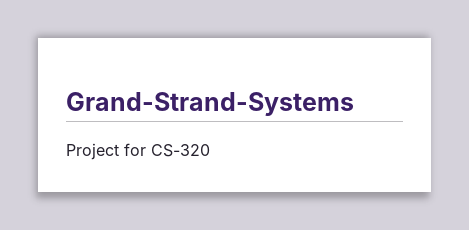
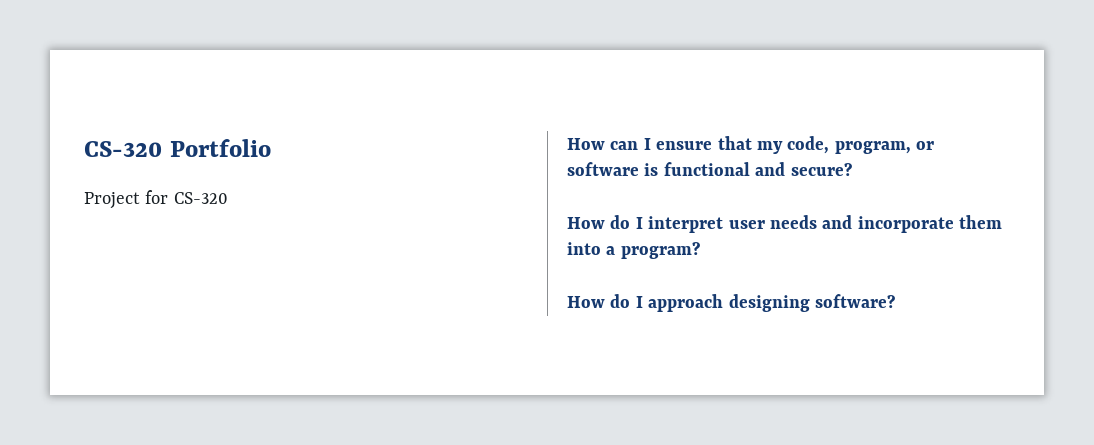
- Grand-Strand-Systems
+ CS-320 Portfolio
+ How can I ensure that my code, program, or software is functional and secure?
+ How do I interpret user needs and incorporate them into a program?
+ How do I approach designing software?

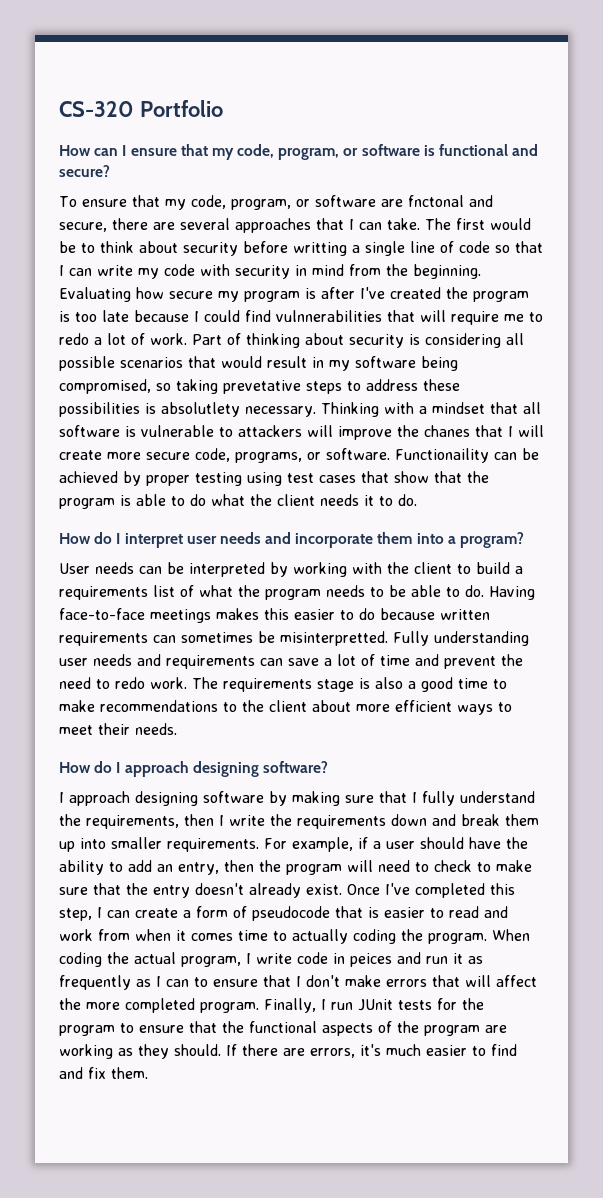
- Project for CS-320
+ To ensure that my code, program, or software are fnctonal and secure, there are several approaches that I can take. The first would be to think about security before writting a single line of code so that I can write my code with security in mind from the beginning. Evaluating how secure my program is after I've created the program is too late because I could find vulnnerabilities that will require me to redo a lot of work. Part of thinking about security is considering all possible scenarios that would result in my software being compromised, so taking prevetative steps to address these possibilities is absolutlety necessary. Thinking with a mindset that all software is vulnerable to attackers will improve the chanes that I will create more secure code, programs, or software. Functionaility can be achieved by proper testing using test cases that show that the program is able to do what the client needs it to do.
+ User needs can be interpreted by working with the client to build a requirements list of what the program needs to be able to do. Having face-to-face meetings makes this easier to do because written requirements can sometimes be misinterpretted. Fully understanding user needs and requirements can save a lot of time and prevent the need to redo work. The requirements stage is also a good time to make recommendations to the client about more efficient ways to meet their needs.
+ I approach designing software by making sure that I fully understand the requirements, then I write the requirements down and break them up into smaller requirements. For example, if a user should have the ability to add an entry, then the program will need to check to make sure that the entry doesn't already exist. Once I've completed this step, I can create a form of pseudocode that is easier to read and work from when it comes time to actually coding the program. When coding the actual program, I write code in peices and run it as frequently as I can to ensure that I don't make errors that will affect the more completed program. Finally, I run JUnit tests for the program to ensure that the functional aspects of the program are working as they should. If there are errors, it's much easier to find and fix them.

